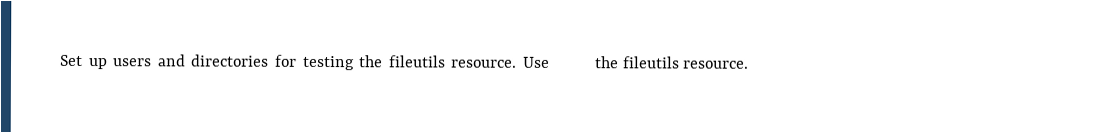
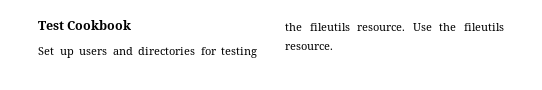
+ Test Cookbook

